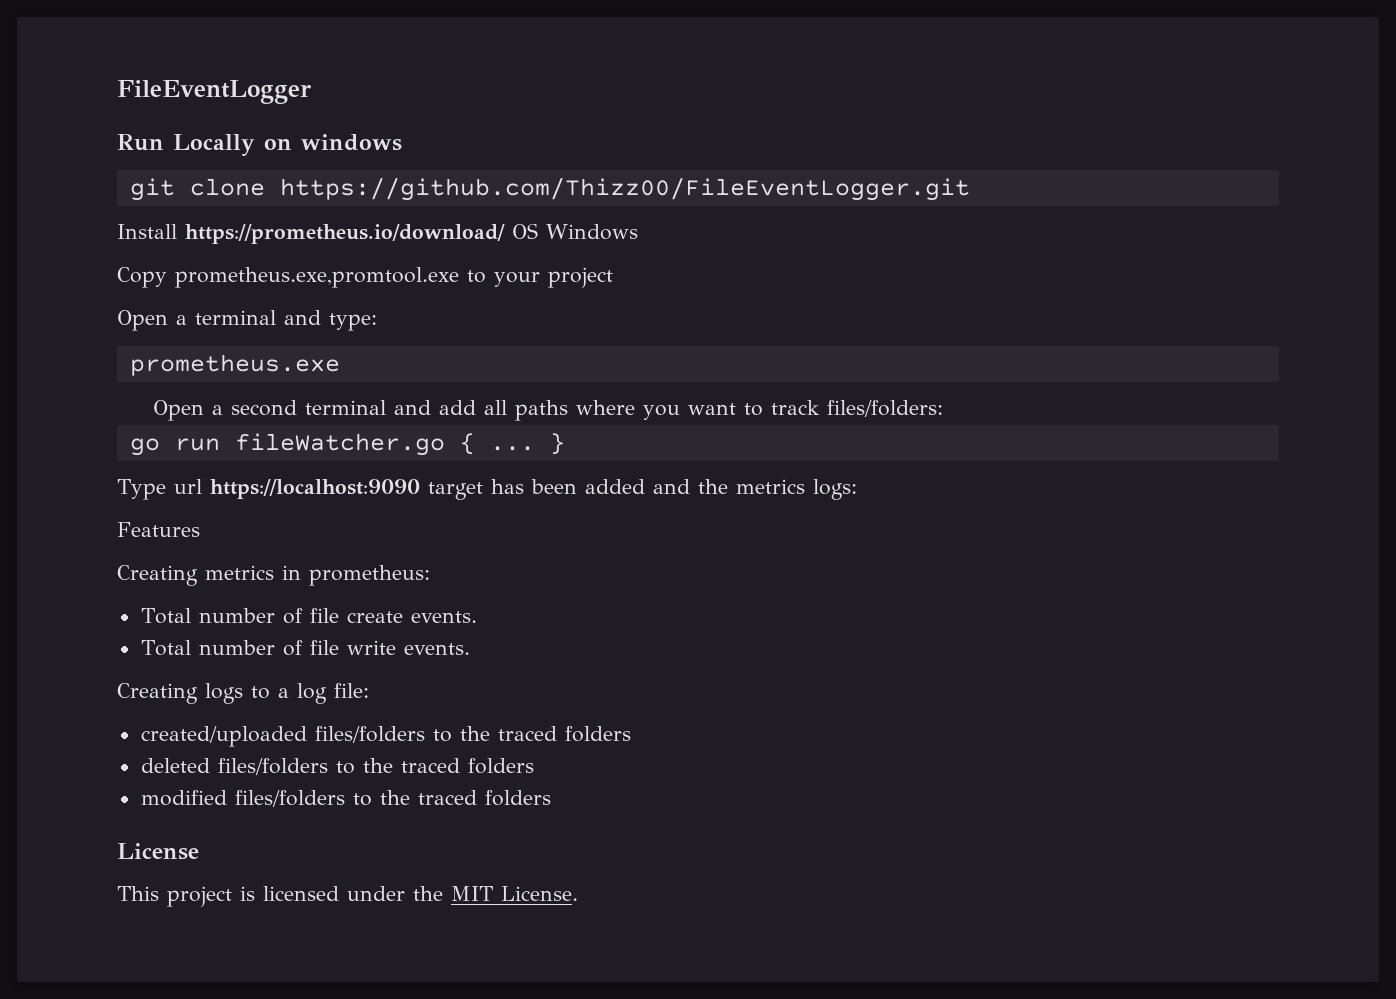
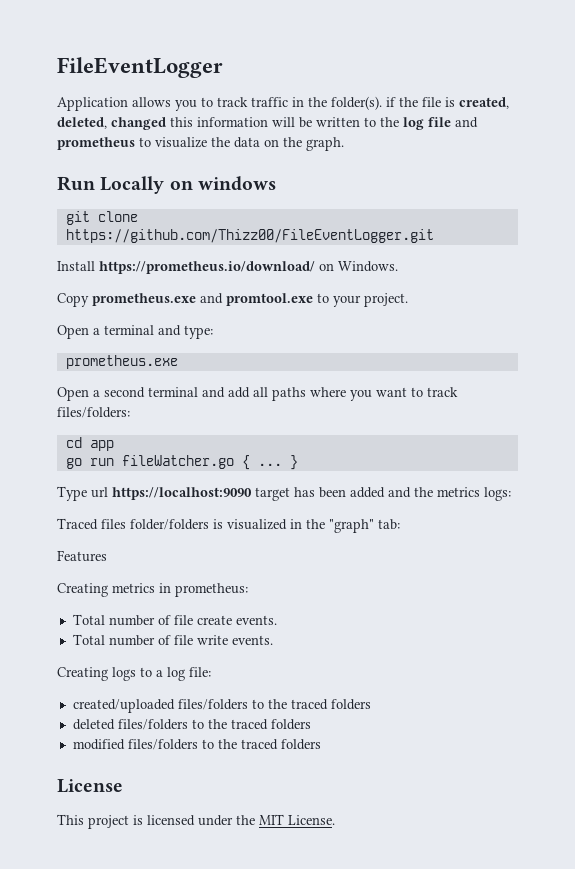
+ Application allows you to track traffic in the folder(s). if the file is created, deleted, changed this information will be written to the log file and prometheus to visualize the data on the graph.
- Install https://prometheus.io/download/ OS Windows
+ Install https://prometheus.io/download/ on Windows.
- Copy prometheus.exe,promtool.exe to your project
+ Copy prometheus.exe and promtool.exe to your project.
+ cd app
+ Traced files folder/folders is visualized in the "graph" tab:

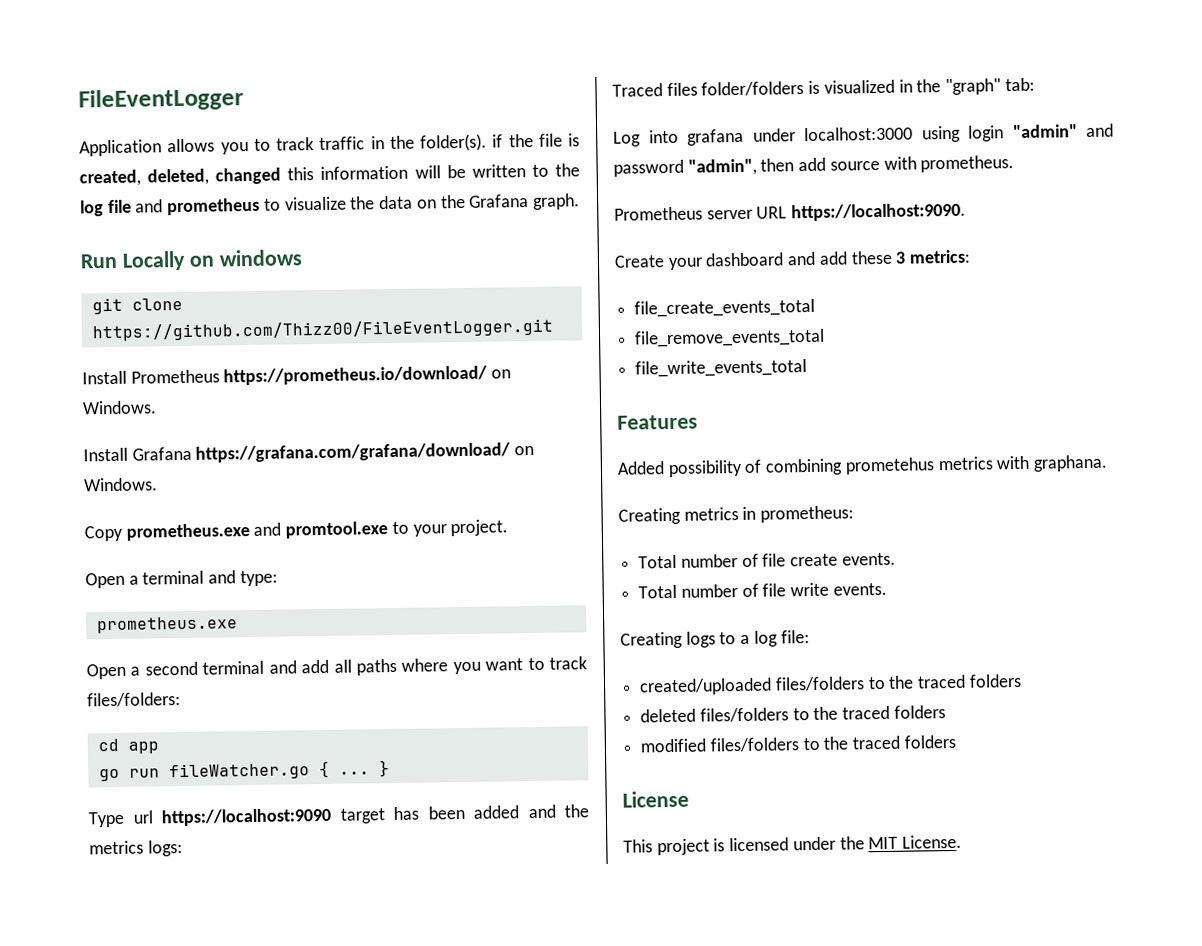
- Application allows you to track traffic in the folder(s). if the file is created, deleted, changed this information will be written to the log file and prometheus to visualize the data on the graph.
+ Application allows you to track traffic in the folder(s). if the file is created, deleted, changed this information will be written to the log file and prometheus to visualize the data on the Grafana graph.
- Install https://prometheus.io/download/ on Windows.
+ Install Prometheus https://prometheus.io/download/ on Windows.
+ Install Grafana https://grafana.com/grafana/download/ on Windows.
+ Log into grafana under localhost:3000 using login "admin" and password "admin", then add source with prometheus.
+ Prometheus server URL https://localhost:9090.
+ Create your dashboard and add these 3 metrics:
+ file_create_events_total
+ file_remove_events_total
+ file_write_events_total
  Features
+ Added possibility of combining prometehus metrics with graphana.

